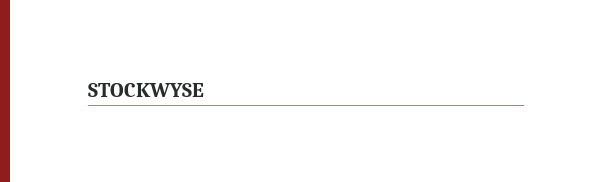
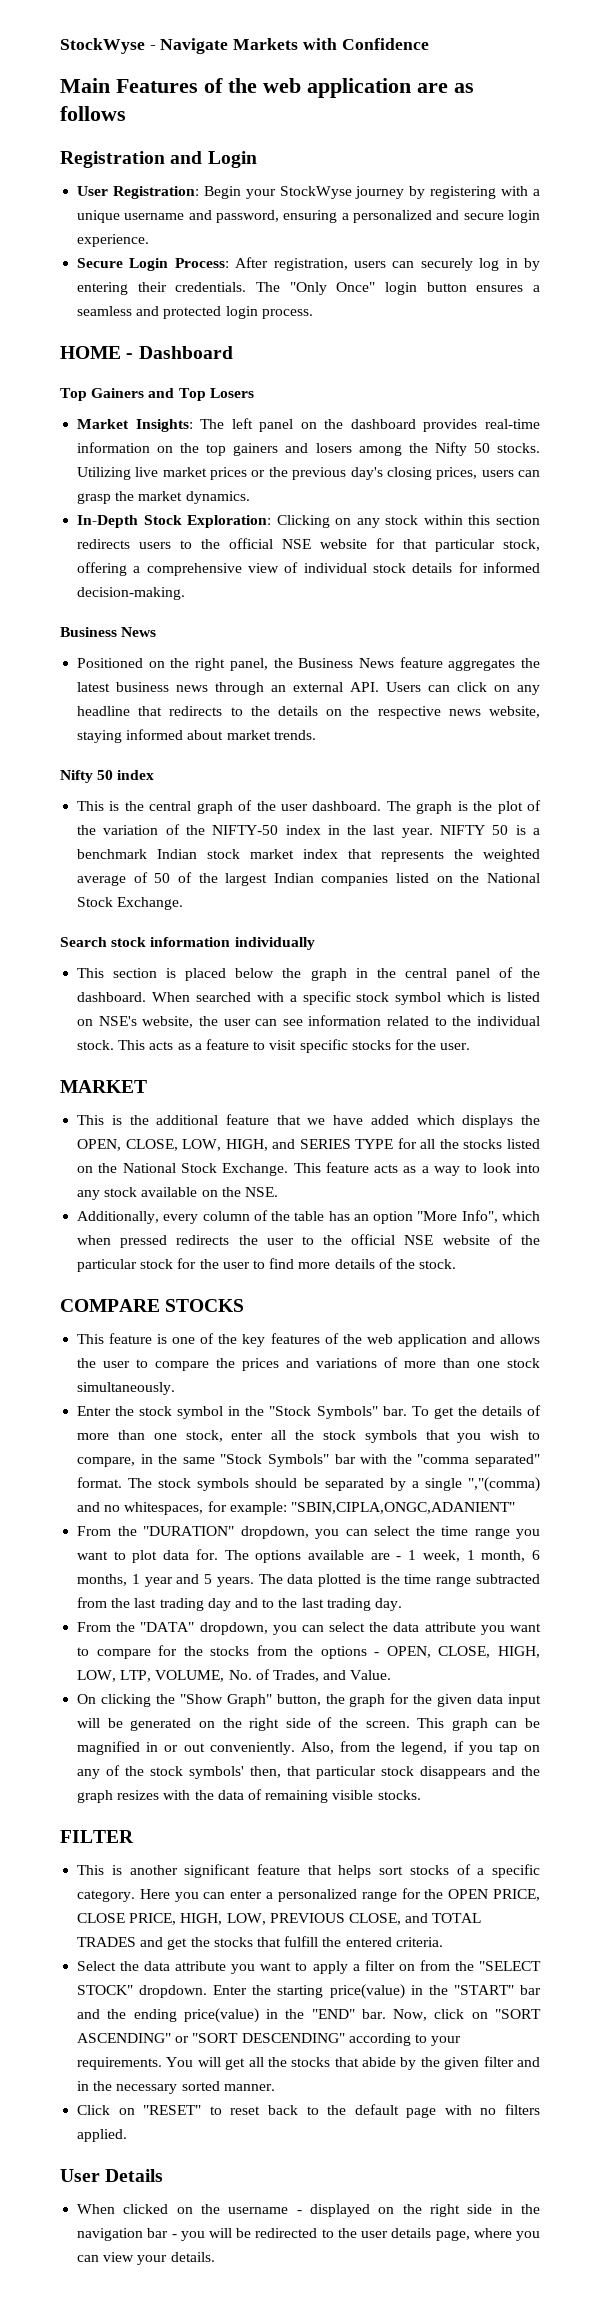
- STOCKWYSE
+ StockWyse - Navigate Markets with Confidence
+ Main Features of the web application are as follows
+ Registration and Login
+ User Registration: Begin your StockWyse journey by registering with a unique username and password, ensuring a personalized and secure login experience.
+ Secure Login Process: After registration, users can securely log in by entering their credentials. The "Only Once" login button ensures a seamless and protected login process.
+ HOME - Dashboard
+ Top Gainers and Top Losers
+ Market Insights: The left panel on the dashboard provides real-time information on the top gainers and losers among the Nifty 50 stocks. Utilizing live market prices or the previous day's closing prices, users can grasp the market dynamics.
+ In-Depth Stock Exploration: Clicking on any stock within this section redirects users to the official NSE website for that particular stock, offering a comprehensive view of individual stock details for informed decision-making.
+ Business News
+ Positioned on the right panel, the Business News feature aggregates the latest business news through an external API. Users can click on any headline that redirects to the details on the respective news website, staying informed about market trends.
+ Nifty 50 index
+ This is the central graph of the user dashboard. The graph is the plot of the variation of the NIFTY-50 index in the last year. NIFTY 50 is a benchmark Indian stock market index that represents the weighted average of 50 of the largest Indian companies listed on the National Stock Exchange.
+ Search stock information individually
+ This section is placed below the graph in the central panel of the dashboard. When searched with a specific stock symbol which is listed on NSE's website, the user can see information related to the individual stock. This acts as a feature to visit specific stocks for the user.
+ MARKET
+ This is the additional feature that we have added which displays the OPEN, CLOSE, LOW, HIGH, and SERIES TYPE for all the stocks listed on the National Stock Exchange. This feature acts as a way to look into any stock available on the NSE.
+ Additionally, every column of the table has an option "More Info", which when pressed redirects the user to the official NSE website of the particular stock for the user to find more details of the stock.
+ COMPARE STOCKS
+ This feature is one of the key features of the web application and allows the user to compare the prices and variations of more than one stock simultaneously.
+ Enter the stock symbol in the "Stock Symbols" bar. To get the details of more than one stock, enter all the stock symbols that you wish to compare, in the same "Stock Symbols" bar with the "comma separated" format. The stock symbols should be separated by a single ","(comma) and no whitespaces, for example: "SBIN,CIPLA,ONGC,ADANIENT"
+ From the "DURATION" dropdown, you can select the time range you want to plot data for. The options available are - 1 week, 1 month, 6 months, 1 year and 5 years. The data plotted is the time range subtracted from the last trading day and to the last trading day.
+ From the "DATA" dropdown, you can select the data attribute you want to compare for the stocks from the options - OPEN, CLOSE, HIGH, LOW, LTP, VOLUME, No. of Trades, and Value.
+ On clicking the "Show Graph" button, the graph for the given data input will be generated on the right side of the screen. This graph can be magnified in or out conveniently. Also, from the legend, if you tap on any of the stock symbols' then, that particular stock disappears and the graph resizes with the data of remaining visible stocks.
+ FILTER
+ This is another significant feature that helps sort stocks of a specific category. Here you can enter a personalized range for the OPEN PRICE, CLOSE PRICE, HIGH, LOW, PREVIOUS CLOSE, and TOTAL TRADES and get the stocks that fulfill the entered criteria.
+ Select the data attribute you want to apply a filter on from the "SELECT STOCK" dropdown. Enter the starting price(value) in the "START" bar and the ending price(value) in the "END" bar. Now, click on "SORT ASCENDING" or "SORT DESCENDING" according to your requirements. You will get all the stocks that abide by the given filter and in the necessary sorted manner.
+ Click on "RESET" to reset back to the default page with no filters applied.
+ User Details
+ When clicked on the username - displayed on the right side in the navigation bar - you will be redirected to the user details page, where you can view your details.

